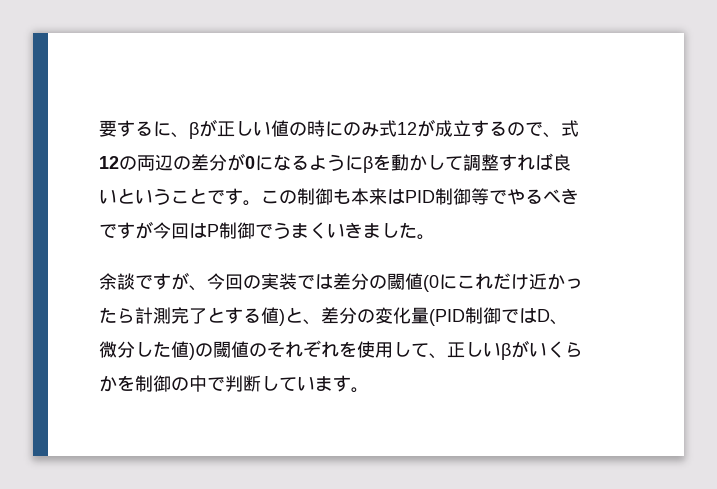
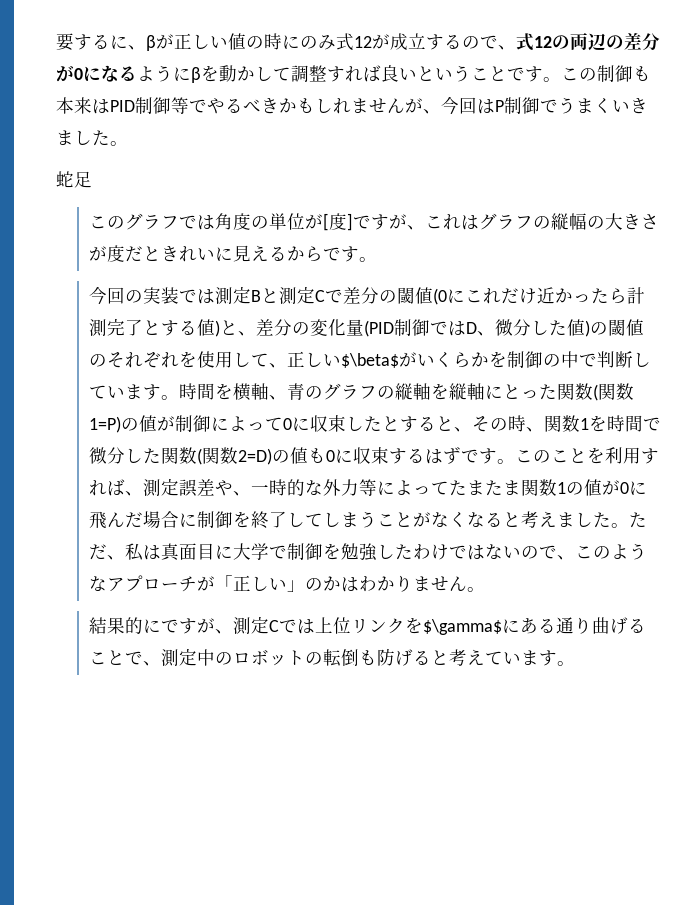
- この制御も本来はPID制御等でやるべきですが今回はP制御でうまくいきました。
+ この制御も本来はPID制御等でやるべきかもしれませんが、今回はP制御でうまくいきました。
- 余談ですが、今回の実装では差分の閾値(0にこれだけ近かったら計測完了とする値)と、差分の変化量(PID制御ではD、微分した値)の閾値のそれぞれを使用して、正しいβがいくらかを制御の中で判断しています。
+ 蛇足
+ このグラフでは角度の単位が[度]ですが、これはグラフの縦幅の大きさが度だときれいに見えるからです。
+ 今回の実装では測定Bと測定Cで差分の閾値(0にこれだけ近かったら計測完了とする値)と、差分の変化量(PID制御ではD、微分した値)の閾値のそれぞれを使用して、正しい$\beta$がいくらかを制御の中で判断しています。
+ 時間を横軸、青のグラフの縦軸を縦軸にとった関数(関数1=P)の値が制御によって0に収束したとすると、その時、関数1を時間で微分した関数(関数2=D)の値も0に収束するはずです。このことを利用すれば、測定誤差や、一時的な外力等によってたまたま関数1の値が0に飛んだ場合に制御を終了してしまうことがなくなると考えました。ただ、私は真面目に大学で制御を勉強したわけではないので、このようなアプローチが「正しい」のかはわかりません。
+ 結果的にですが、測定Cでは上位リンクを$\gamma$にある通り曲げることで、測定中のロボットの転倒も防げると考えています。

